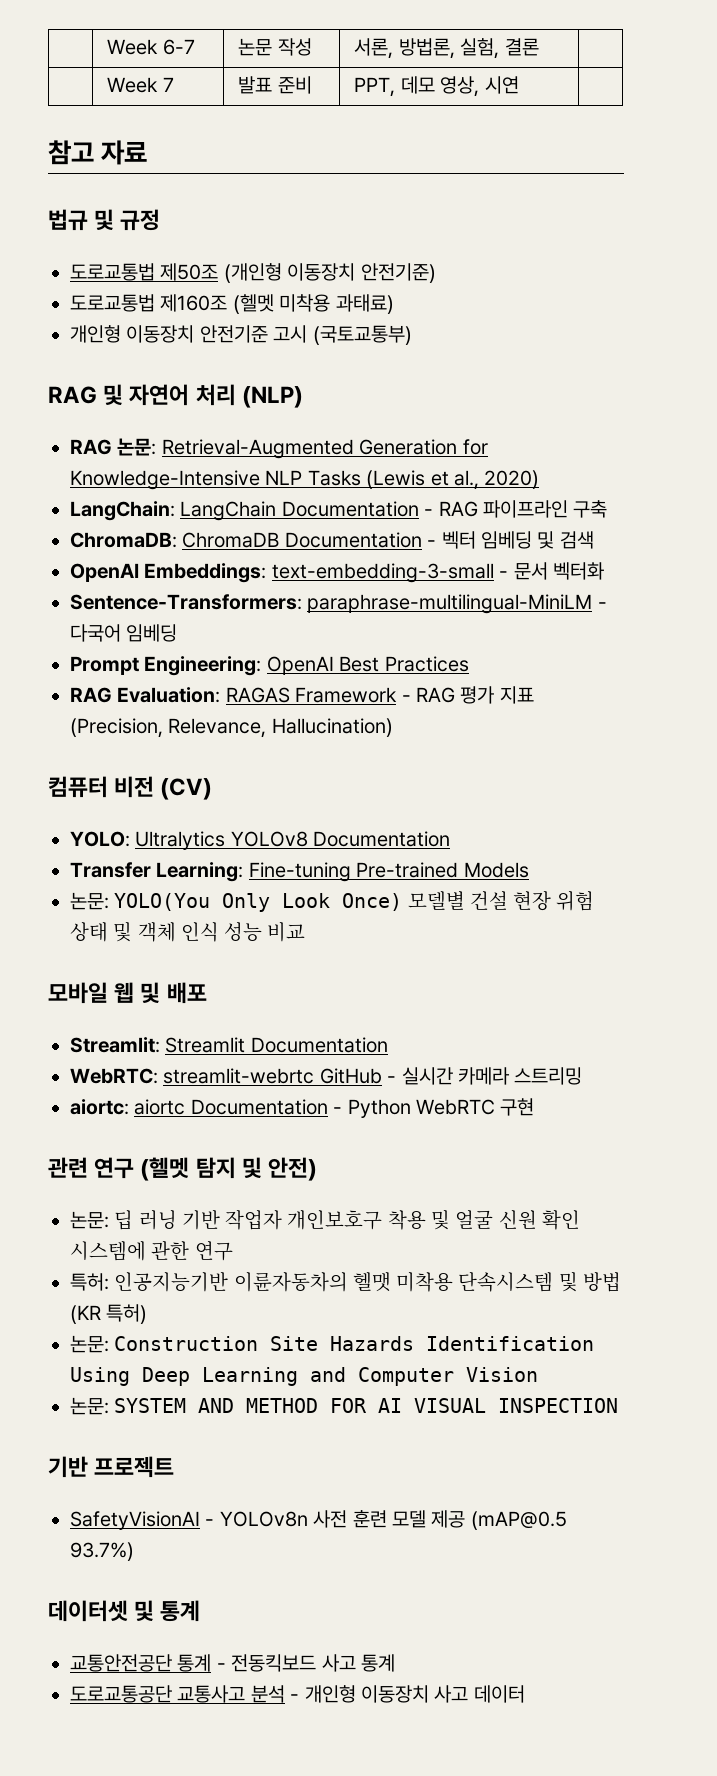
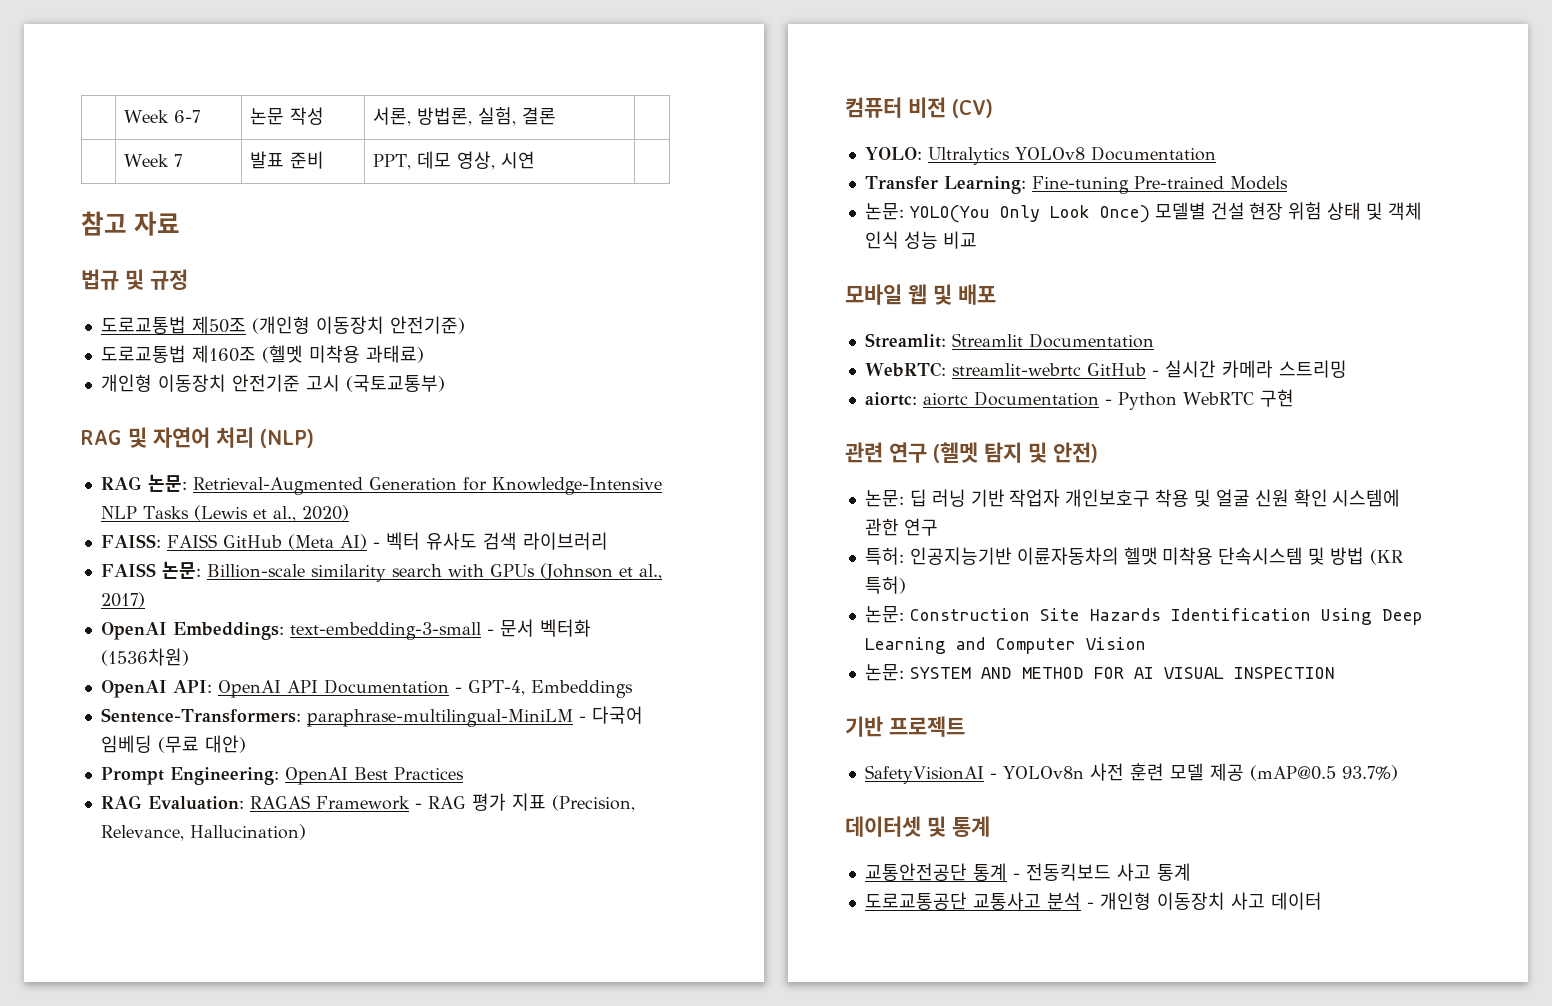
- LangChain: LangChain Documentation - RAG 파이프라인 구축
- ChromaDB: ChromaDB Documentation - 벡터 임베딩 및 검색
+ FAISS: FAISS GitHub (Meta AI) - 벡터 유사도 검색 라이브러리
+ FAISS 논문: Billion-scale similarity search with GPUs (Johnson et al., 2017)
- OpenAI Embeddings: text-embedding-3-small - 문서 벡터화
+ OpenAI Embeddings: text-embedding-3-small - 문서 벡터화 (1536차원)
+ OpenAI API: OpenAI API Documentation - GPT-4, Embeddings
- Sentence-Transformers: paraphrase-multilingual-MiniLM - 다국어 임베딩
+ Sentence-Transformers: paraphrase-multilingual-MiniLM - 다국어 임베딩 (무료 대안)

